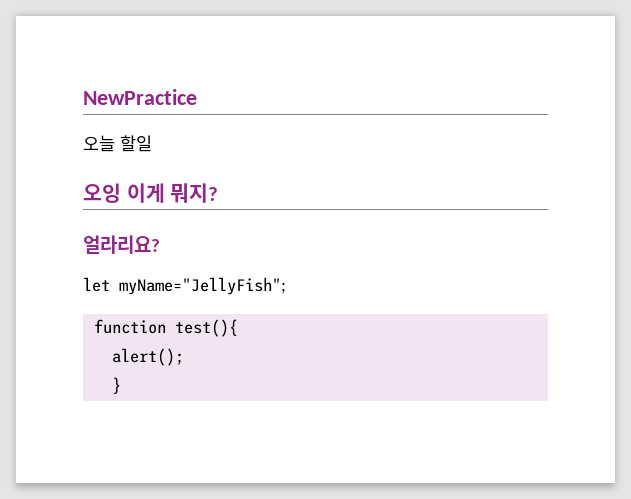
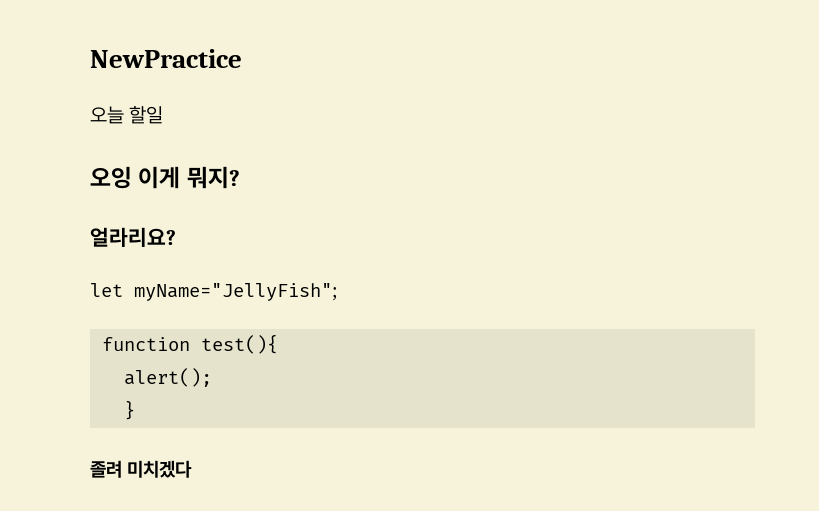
+ 졸려 미치겠다

